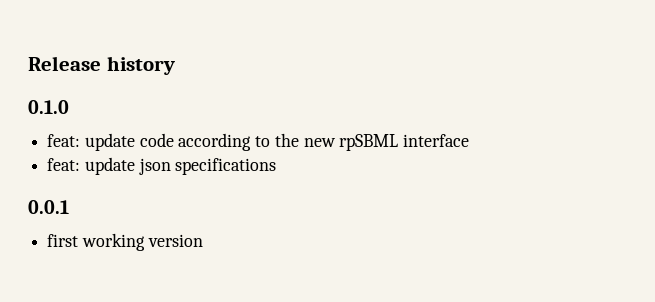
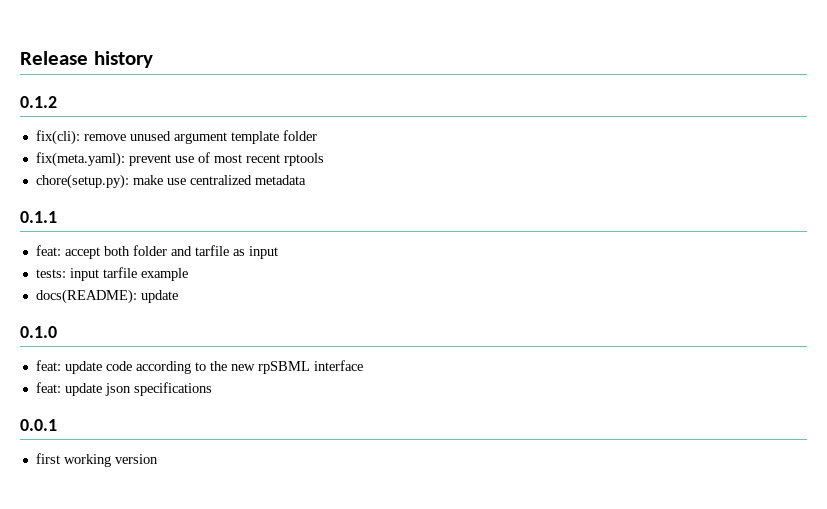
+ 0.1.2
+ fix(cli): remove unused argument template folder
+ fix(meta.yaml): prevent use of most recent rptools
+ chore(setup.py): make use centralized metadata
+ 0.1.1
+ feat: accept both folder and tarfile as input
+ tests: input tarfile example
+ docs(README): update

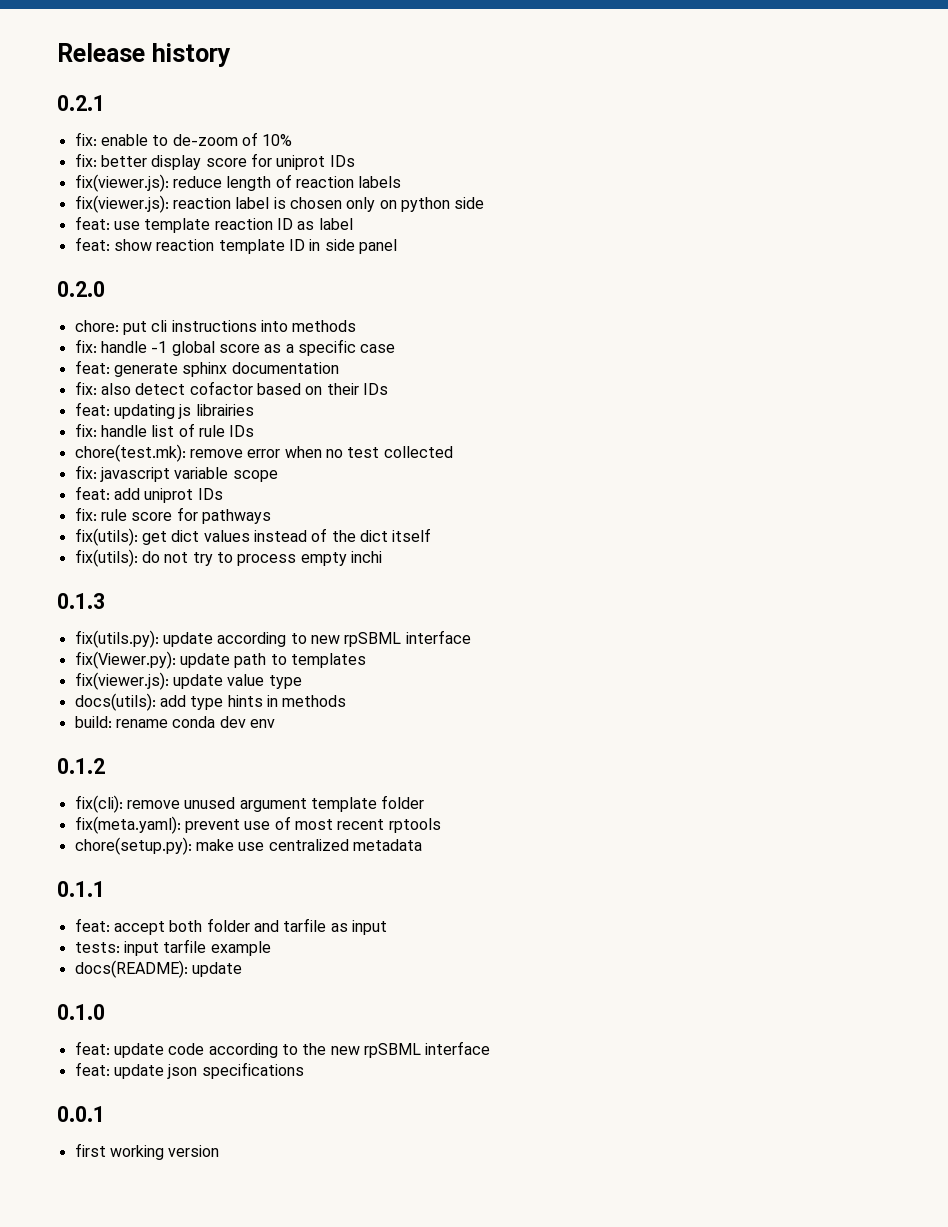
+ 0.2.1
+ fix: enable to de-zoom of 10%
+ fix: better display score for uniprot IDs
+ fix(viewer.js): reduce length of reaction labels
+ fix(viewer.js): reaction label is chosen only on python side
+ feat: use template reaction ID as label
+ feat: show reaction template ID in side panel
+ 0.2.0
+ chore: put cli instructions into methods
+ fix: handle -1 global score as a specific case
+ feat: generate sphinx documentation
+ fix: also detect cofactor based on their IDs
+ feat: updating js librairies
+ fix: handle list of rule IDs
+ chore(test.mk): remove error when no test collected
+ fix: javascript variable scope
+ feat: add uniprot IDs
+ fix: rule score for pathways
+ fix(utils): get dict values instead of the dict itself
+ fix(utils): do not try to process empty inchi
+ 0.1.3
+ fix(utils.py): update according to new rpSBML interface
+ fix(Viewer.py): update path to templates
+ fix(viewer.js): update value type
+ docs(utils): add type hints in methods
+ build: rename conda dev env

